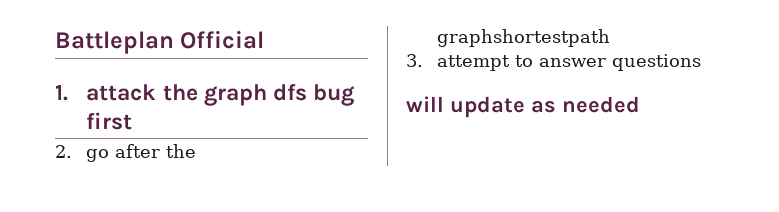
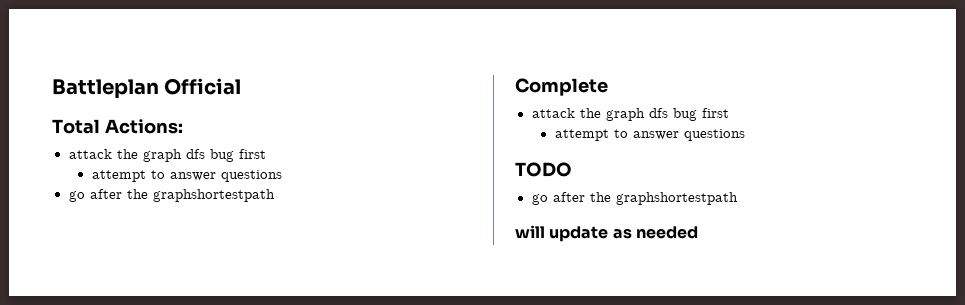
- 1. attack the graph dfs bug first
- 2. go after the graphshortestpath
- 3. attempt to answer questions
+ Total Actions:
+ attack the graph dfs bug first
+ attempt to answer questions
+ go after the graphshortestpath
+ Complete
+ attack the graph dfs bug first
+ attempt to answer questions
+ TODO
+ go after the graphshortestpath

